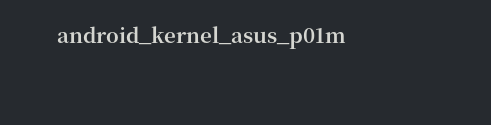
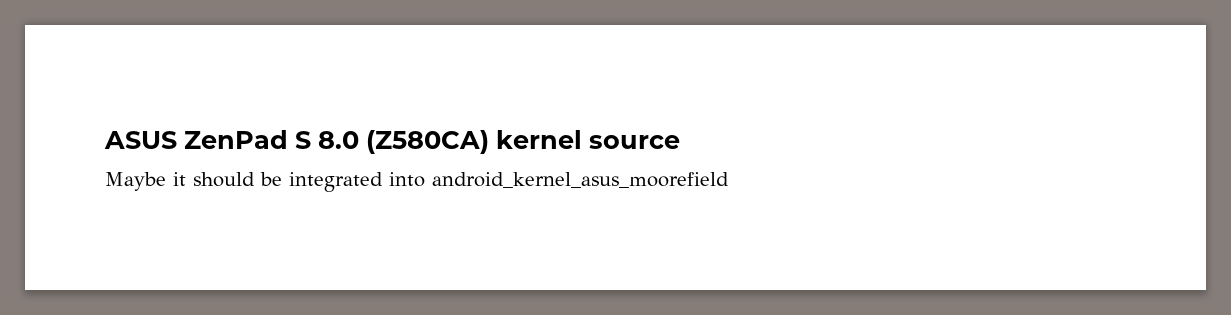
- android_kernel_asus_p01m
+ ASUS ZenPad S 8.0 (Z580CA) kernel source
+ Maybe it should be integrated into android_kernel_asus_moorefield

